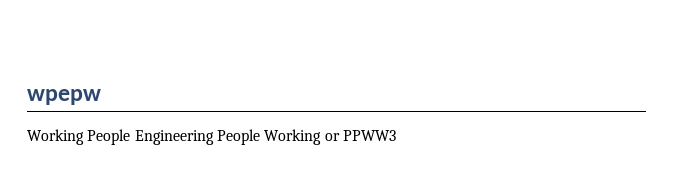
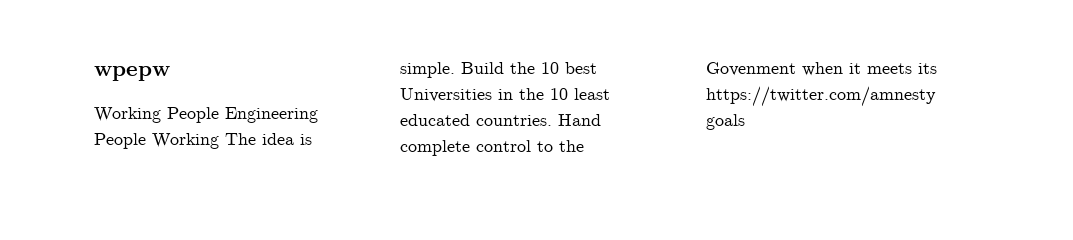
- Working People Engineering People Working or PPWW3
+ Working People Engineering People Working The idea is simple. Build the 10 best Universities in the 10 least educated countries. Hand complete control to the Govenment when it meets its https://twitter.com/amnesty goals

